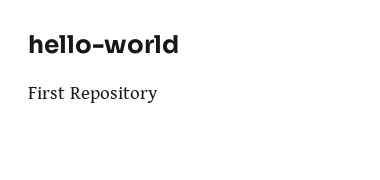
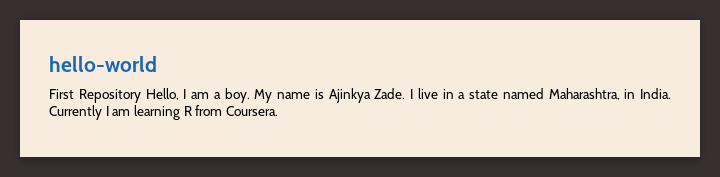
- First Repository
+ First Repository Hello, I am a boy. My name is Ajinkya Zade. I live in a state named Maharashtra, in India. Currently I am learning R from Coursera.

